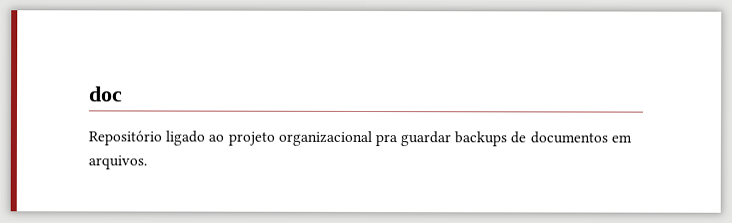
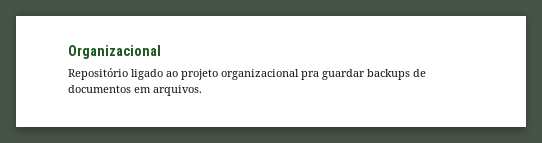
- doc
+ Organizacional

